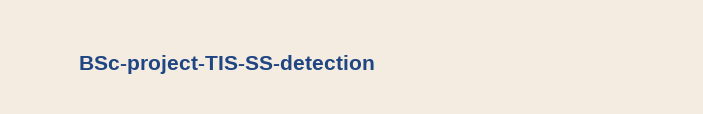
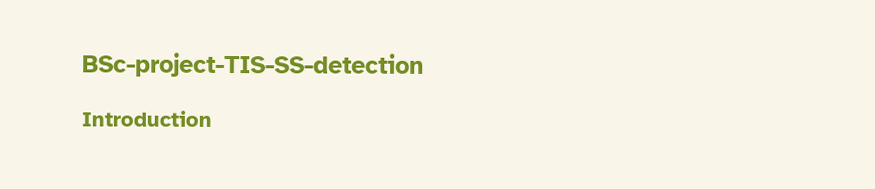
+ Introduction

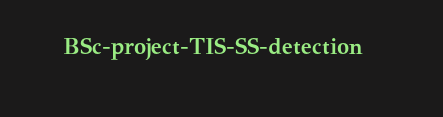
- Introduction

